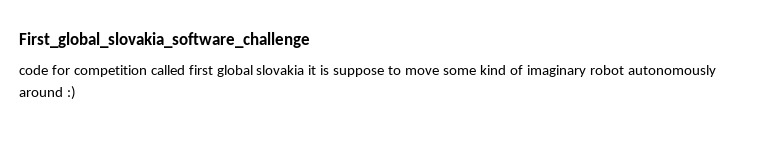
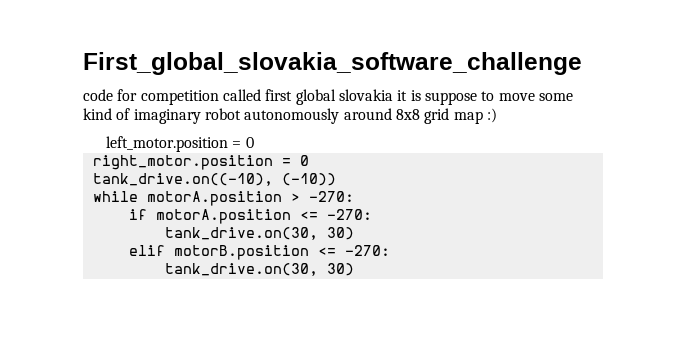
- code for competition called first global slovakia it is suppose to move some kind of imaginary robot autonomously around :)
+ code for competition called first global slovakia it is suppose to move some kind of imaginary robot autonomously around 8x8 grid map :)
+ left_motor.position = 0
+ right_motor.position = 0
+ tank_drive.on((-10), (-10))
+ while motorA.position > -270:
+ if motorA.position <= -270:
+ tank_drive.on(30, 30)
+ elif motorB.position <= -270:
+ tank_drive.on(30, 30)

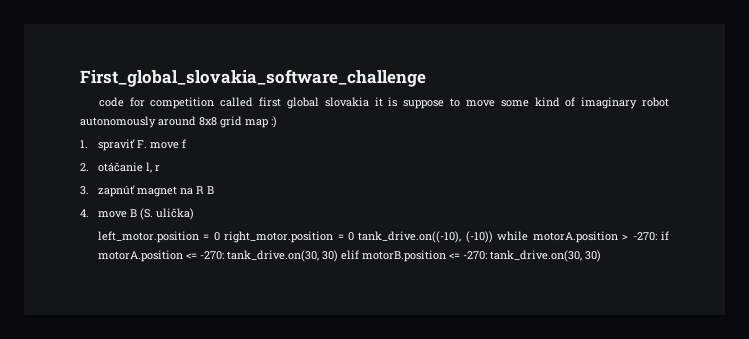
+ 1. spraviť F. move f
+ 2. otáčanie l, r
+ 3. zapnúť magnet na R B
+ 4. move B (S. ulička)
- left_motor.position = 0
- right_motor.position = 0
- tank_drive.on((-10), (-10))
- while motorA.position > -270:
- if motorA.position <= -270:
- tank_drive.on(30, 30)
- elif motorB.position <= -270:
- tank_drive.on(30, 30)
+ left_motor.position = 0 right_motor.position = 0 tank_drive.on((-10), (-10)) while motorA.position > -270: if motorA.position <= -270: tank_drive.on(30, 30) elif motorB.position <= -270: tank_drive.on(30, 30)

